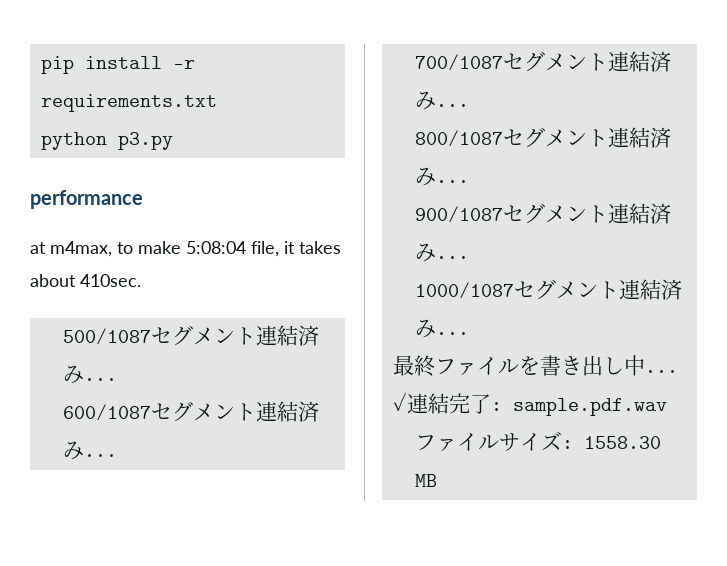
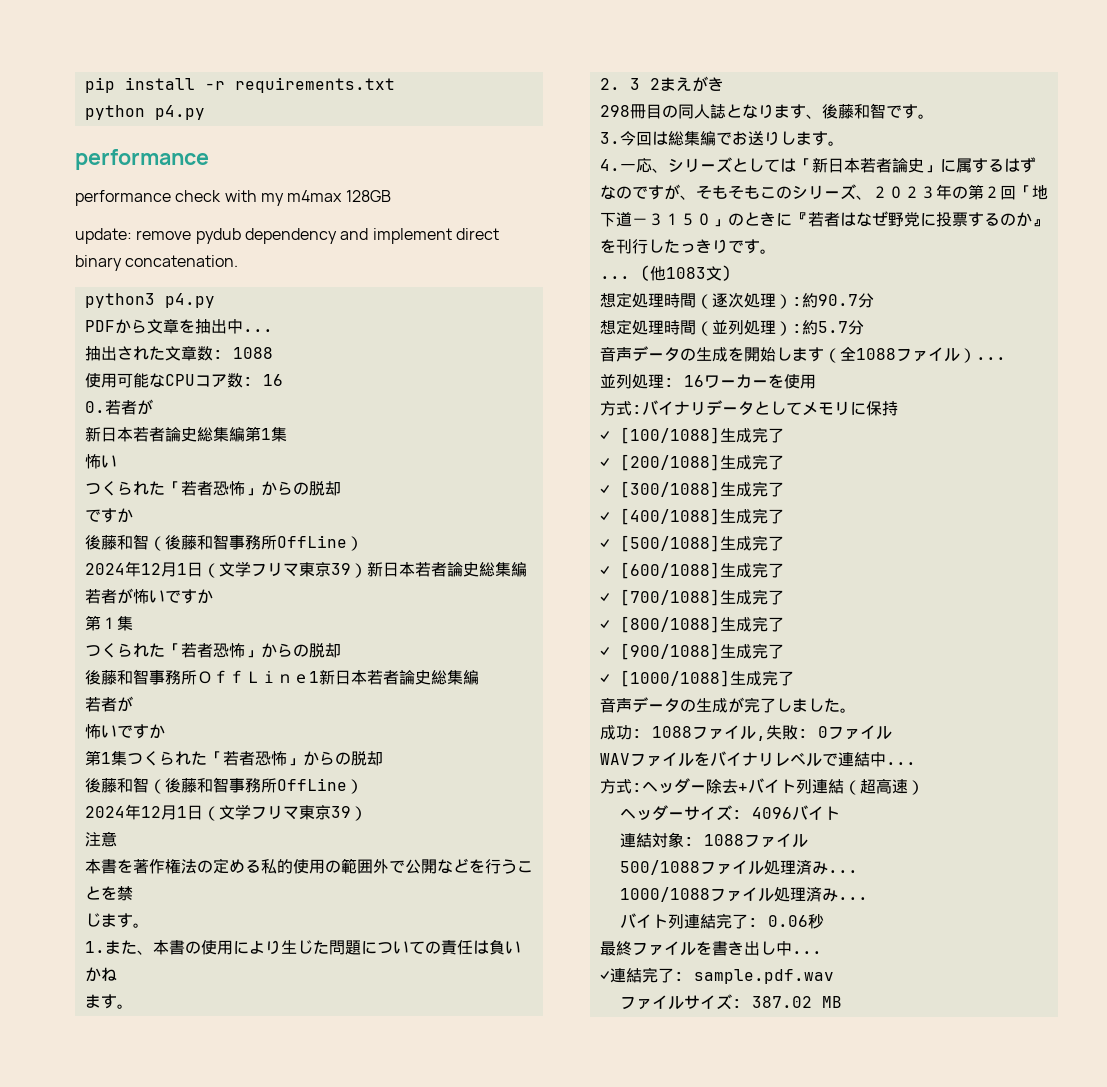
- python p3.py
+ python p4.py
- at m4max, to make 5:08:04 file, it takes about 410sec.
- 500/1087セグメント連結済み...
- 600/1087セグメント連結済み...
- 700/1087セグメント連結済み...
- 800/1087セグメント連結済み...
- 900/1087セグメント連結済み...
- 1000/1087セグメント連結済み...
+ performance check with my m4max 128GB
+ update: remove pydub dependency and implement direct binary concatenation.
+ python3 p4.py
+ PDFから文章を抽出中...
+ 抽出された文章数: 1088
+ 使用可能なCPUコア数: 16
+ 0.若者が
+ 新日本若者論史総集編第1集
+ 怖い
+ つくられた「若者恐怖」からの脱却
+ ですか
+ 後藤和智（後藤和智事務所OffLine）
+ 2024年12月1日（文学フリマ東京39）新日本若者論史総集編若者が怖いですか
+ 第１集
+ つくられた「若者恐怖」からの脱却
+ 後藤和智事務所ＯｆｆＬｉｎｅ1新日本若者論史総集編
+ 若者が
+ 怖いですか
+ 第1集つくられた「若者恐怖」からの脱却
+ 後藤和智（後藤和智事務所OffLine）
+ 2024年12月1日（文学フリマ東京39）
+ 注意
+ 本書を著作権法の定める私的使用の範囲外で公開などを行うことを禁
+ じます。
+ 1.また、本書の使用により生じた問題についての責任は負いかね
+ ます。
+ 2. 3 2まえがき
+ 298冊目の同人誌となります、後藤和智です。
+ 3.今回は総集編でお送りします。
+ 4.一応、シリーズとしては「新日本若者論史」に属するはずなのですが、そもそもこのシリーズ、２０２３年の第２回「地下道－３１５０」のときに『若者はなぜ野党に投票するのか』を刊行したっきりです。
+ ... (他1083文)
+ 想定処理時間（逐次処理）:約90.7分
+ 想定処理時間（並列処理）:約5.7分
+ 音声データの生成を開始します（全1088ファイル）...
+ 並列処理: 16ワーカーを使用
+ 方式:バイナリデータとしてメモリに保持
+ ✓ [100/1088]生成完了
+ ✓ [200/1088]生成完了
+ ✓ [300/1088]生成完了
+ ✓ [400/1088]生成完了
+ ✓ [500/1088]生成完了
+ ✓ [600/1088]生成完了
+ ✓ [700/1088]生成完了
+ ✓ [800/1088]生成完了
+ ✓ [900/1088]生成完了
+ ✓ [1000/1088]生成完了
+ 音声データの生成が完了しました。
+ 成功: 1088ファイル,失敗: 0ファイル
+ WAVファイルをバイナリレベルで連結中...
+ 方式:ヘッダー除去+バイト列連結（超高速）
+ ヘッダーサイズ: 4096バイト
+ 連結対象: 1088ファイル
+ 500/1088ファイル処理済み...
+ 1000/1088ファイル処理済み...
+ バイト列連結完了: 0.06秒
- ファイルサイズ: 1558.30 MB
+ ファイルサイズ: 387.02 MB

